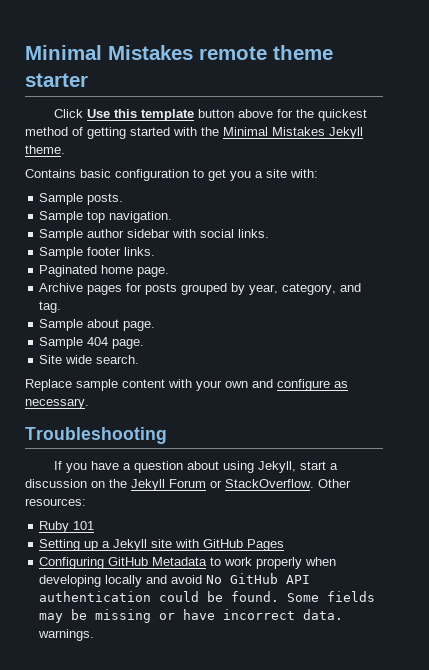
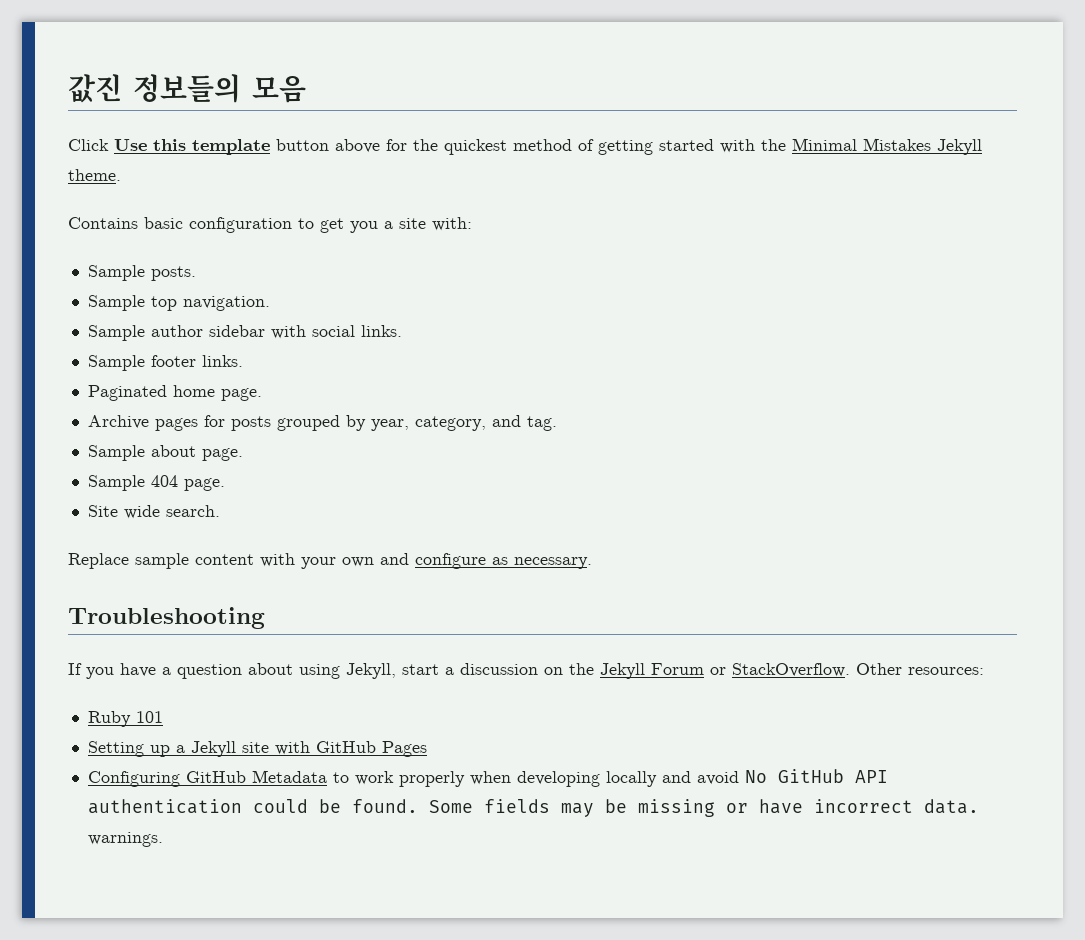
- Minimal Mistakes remote theme starter
+ 값진 정보들의 모음

